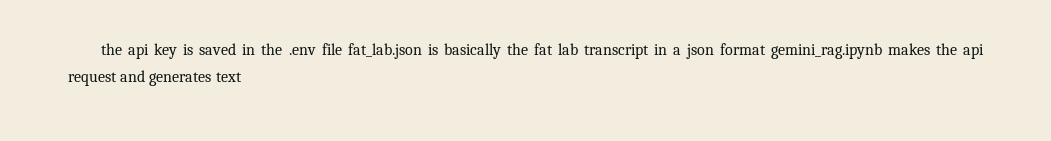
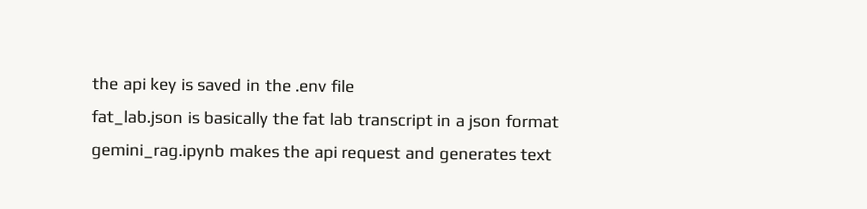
- the api key is saved in the .env file fat_lab.json is basically the fat lab transcript in a json format gemini_rag.ipynb makes the api request and generates text
+ the api key is saved in the .env file
+ fat_lab.json is basically the fat lab transcript in a json format
+ gemini_rag.ipynb makes the api request and generates text

